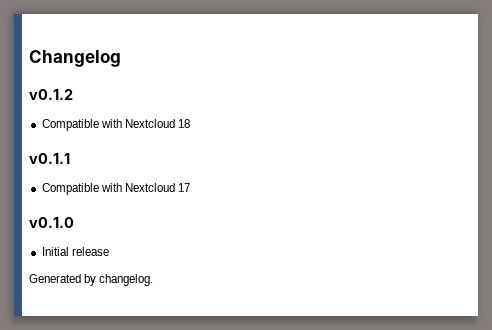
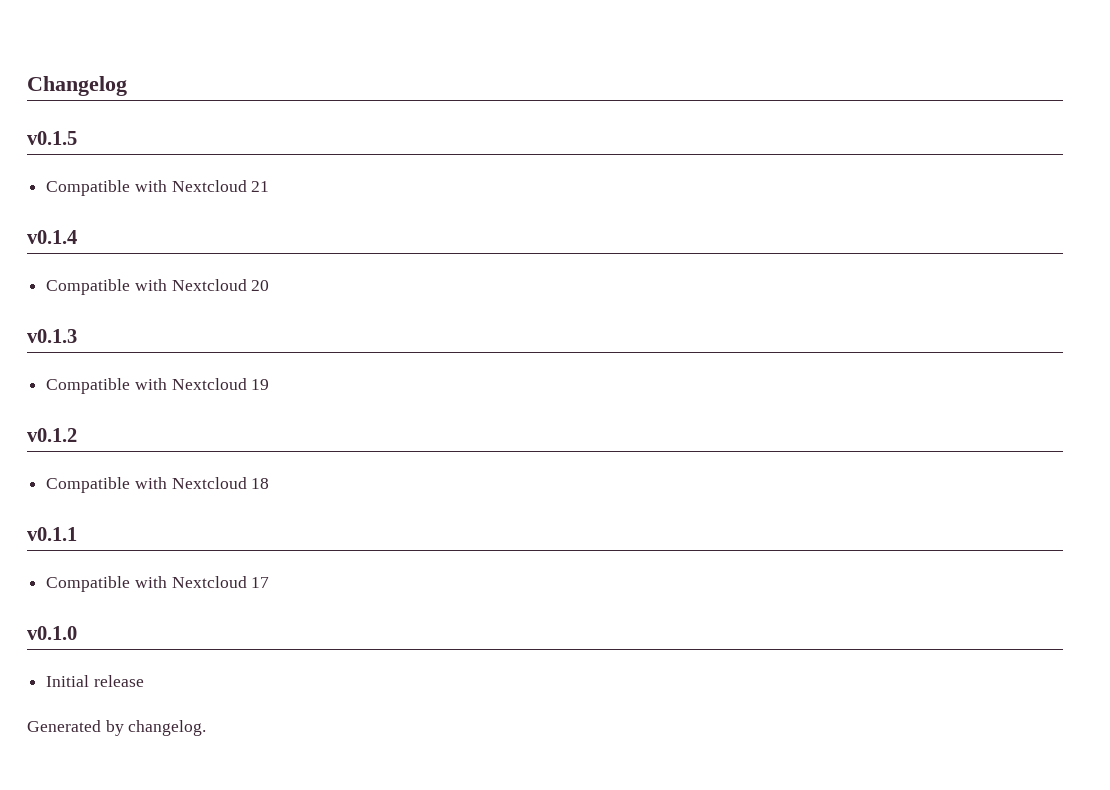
+ v0.1.5
+ Compatible with Nextcloud 21
+ v0.1.4
+ Compatible with Nextcloud 20
+ v0.1.3
+ Compatible with Nextcloud 19

